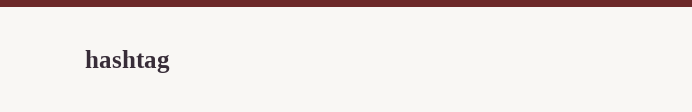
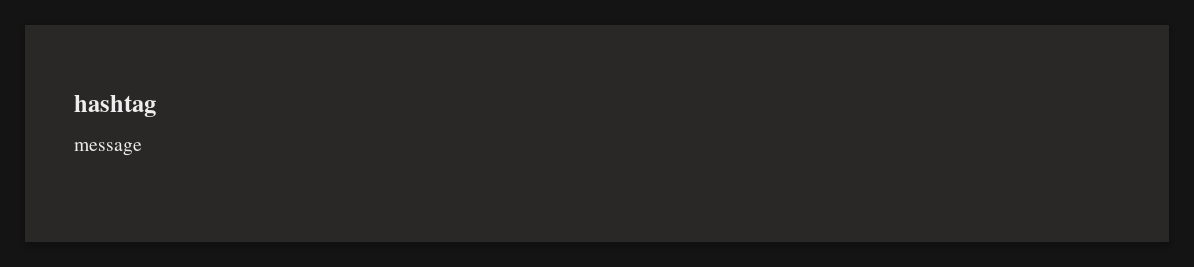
+ message

